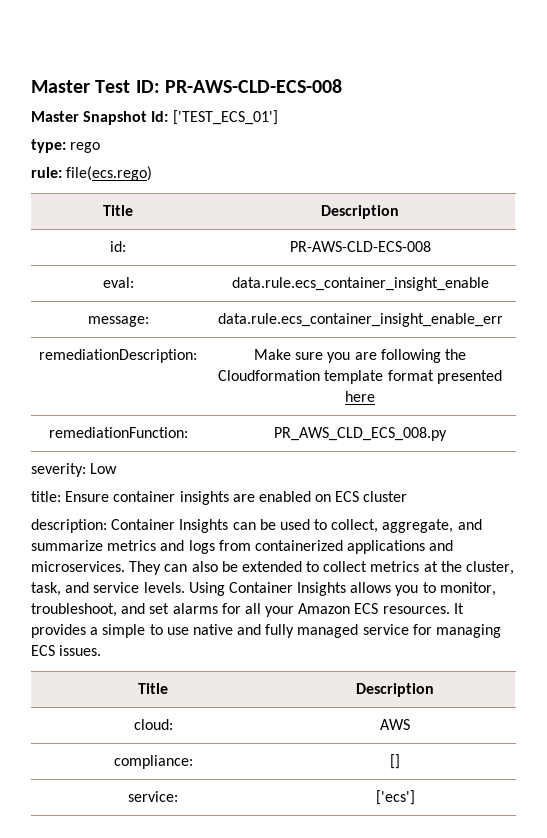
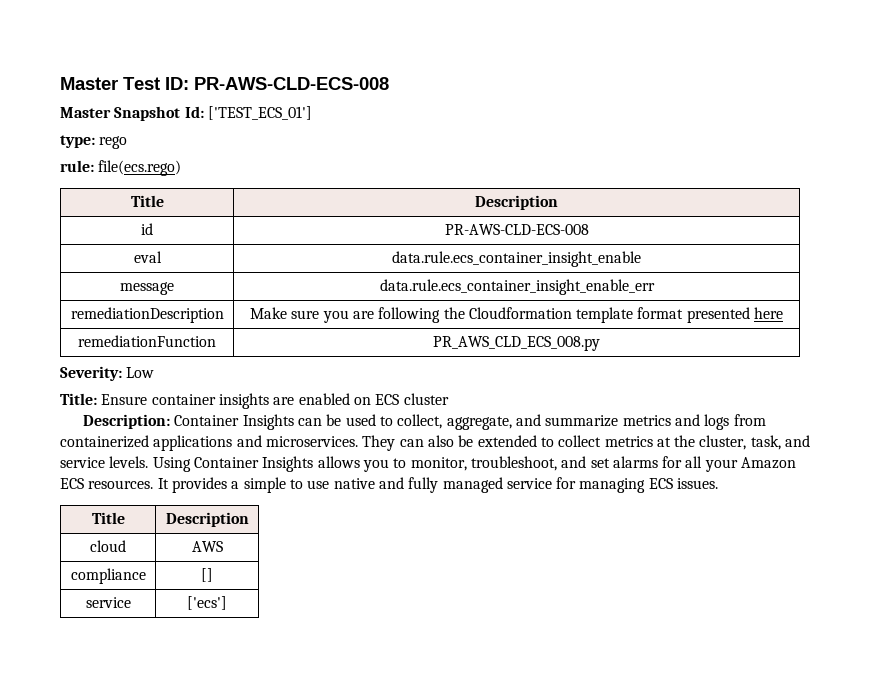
- id: | PR-AWS-CLD-ECS-008
- eval: | data.rule.ecs_container_insight_enable
+ id | PR-AWS-CLD-ECS-008
+ eval | data.rule.ecs_container_insight_enable
- message: | data.rule.ecs_container_insight_enable_err
+ message | data.rule.ecs_container_insight_enable_err
- remediationDescription: | Make sure you are following the Cloudformation template format presented here
+ remediationDescription | Make sure you are following the Cloudformation template format presented here
- remediationFunction: | PR_AWS_CLD_ECS_008.py
+ remediationFunction | PR_AWS_CLD_ECS_008.py
- severity: Low
+ Severity: Low
- title: Ensure container insights are enabled on ECS cluster
+ Title: Ensure container insights are enabled on ECS cluster
- description: Container Insights can be used to collect, aggregate, and summarize metrics and logs from containerized applications and microservices.
+ Description: Container Insights can be used to collect, aggregate, and summarize metrics and logs from containerized applications and microservices.
- cloud: | AWS
+ cloud | AWS
- compliance: | []
+ compliance | []
- service: | ['ecs']
+ service | ['ecs']

